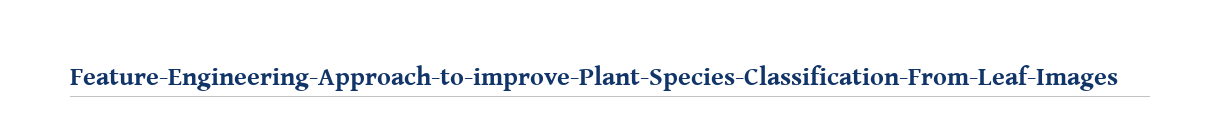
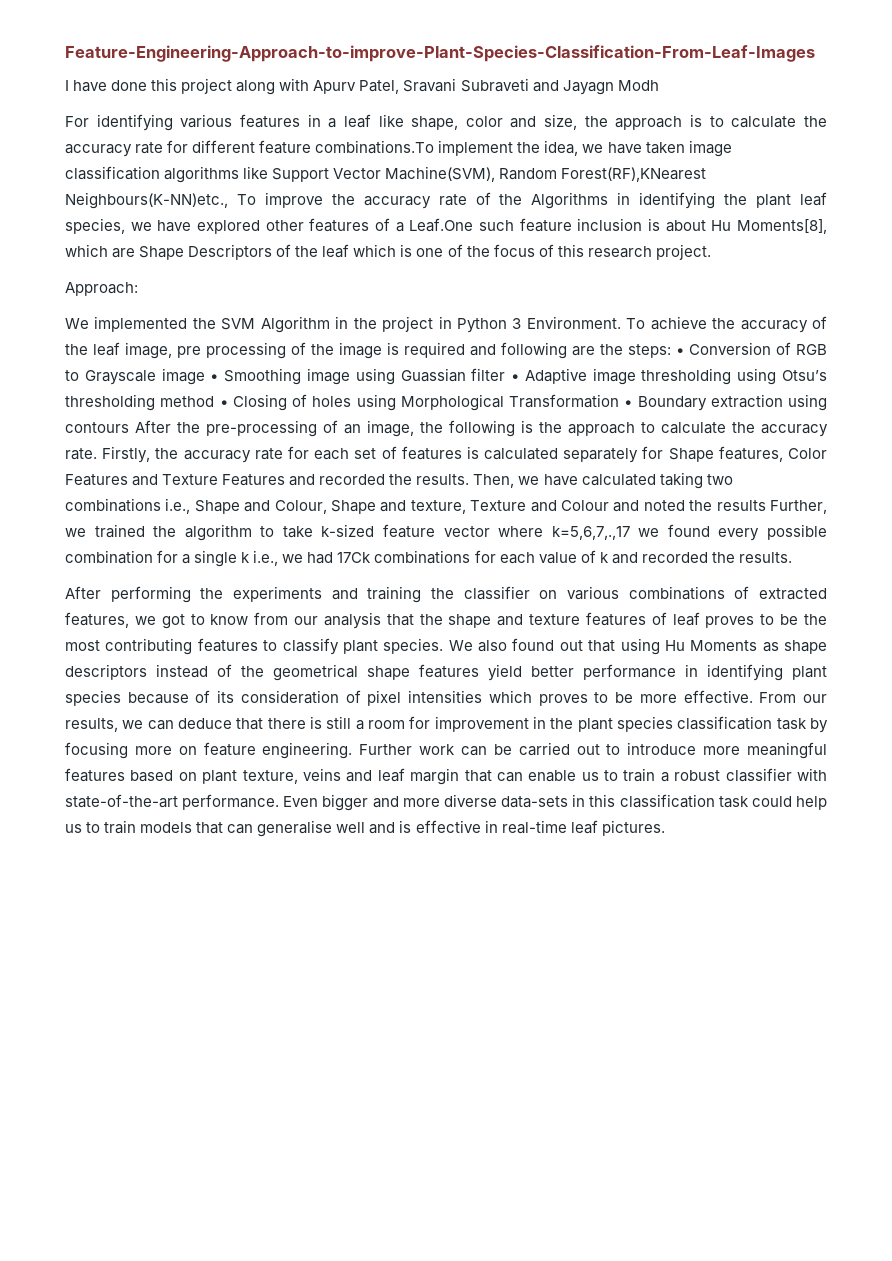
+ I have done this project along with Apurv Patel, Sravani Subraveti and Jayagn Modh
+ For identifying various features in a leaf like shape, color and size, the approach is to calculate the accuracy rate for different feature combinations.To implement the idea, we have taken image classification algorithms like Support Vector Machine(SVM), Random Forest(RF),KNearest Neighbours(K-NN)etc., To improve the accuracy rate of the Algorithms in identifying the plant leaf species, we have explored other features of a Leaf.One such feature inclusion is about Hu Moments[8], which are Shape Descriptors of the leaf which is one of the focus of this research project.
+ Approach:
+ We implemented the SVM Algorithm in the project in Python 3 Environment. To achieve the accuracy of the leaf image, pre processing of the image is required and following are the steps: • Conversion of RGB to Grayscale image • Smoothing image using Guassian filter • Adaptive image thresholding using Otsu’s thresholding method • Closing of holes using Morphological Transformation • Boundary extraction using contours After the pre-processing of an image, the following is the approach to calculate the accuracy rate. Firstly, the accuracy rate for each set of features is calculated separately for Shape features, Color Features and Texture Features and recorded the results. Then, we have calculated taking two combinations i.e., Shape and Colour, Shape and texture, Texture and Colour and noted the results Further, we trained the algorithm to take k-sized feature vector where k=5,6,7,.,17 we found every possible combination for a single k i.e., we had 17Ck combinations for each value of k and recorded the results.
+ After performing the experiments and training the classifier on various combinations of extracted features, we got to know from our analysis that the shape and texture features of leaf proves to be the most contributing features to classify plant species. We also found out that using Hu Moments as shape descriptors instead of the geometrical shape features yield better performance in identifying plant species because of its consideration of pixel intensities which proves to be more effective. From our results, we can deduce that there is still a room for improvement in the plant species classification task by focusing more on feature engineering. Further work can be carried out to introduce more meaningful features based on plant texture, veins and leaf margin that can enable us to train a robust classifier with state-of-the-art performance. Even bigger and more diverse data-sets in this classification task could help us to train models that can generalise well and is effective in real-time leaf pictures.

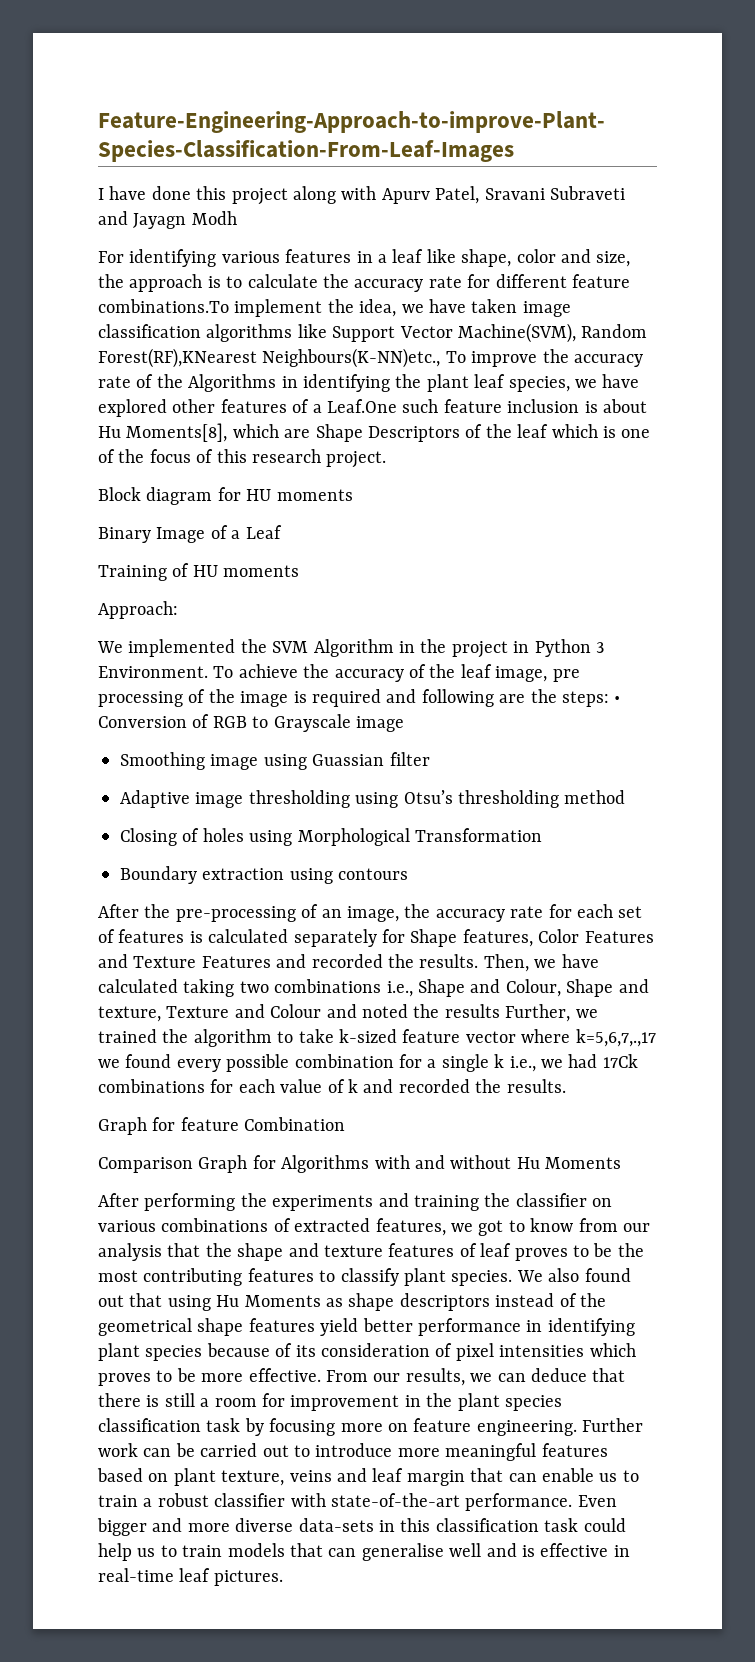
+ Block diagram for HU moments
+ Binary Image of a Leaf
+ Training of HU moments
- • Conversion of RGB to Grayscale image • Smoothing image using Guassian filter • Adaptive image thresholding using Otsu’s thresholding method • Closing of holes using Morphological Transformation • Boundary extraction using contours After the pre-processing of an image, the following is the approach to calculate the accuracy rate. Firstly, the accuracy rate for each set of features is calculated separately for Shape features, Color Features and Texture Features and recorded the results.
+ • Conversion of RGB to Grayscale image
+ Smoothing image using Guassian filter
+ Adaptive image thresholding using Otsu’s thresholding method
+ Closing of holes using Morphological Transformation
+ Boundary extraction using contours
+ After the pre-processing of an image, the accuracy rate for each set of features is calculated separately for Shape features, Color Features and Texture Features and recorded the results.
+ Graph for feature Combination
+ Comparison Graph for Algorithms with and without Hu Moments

